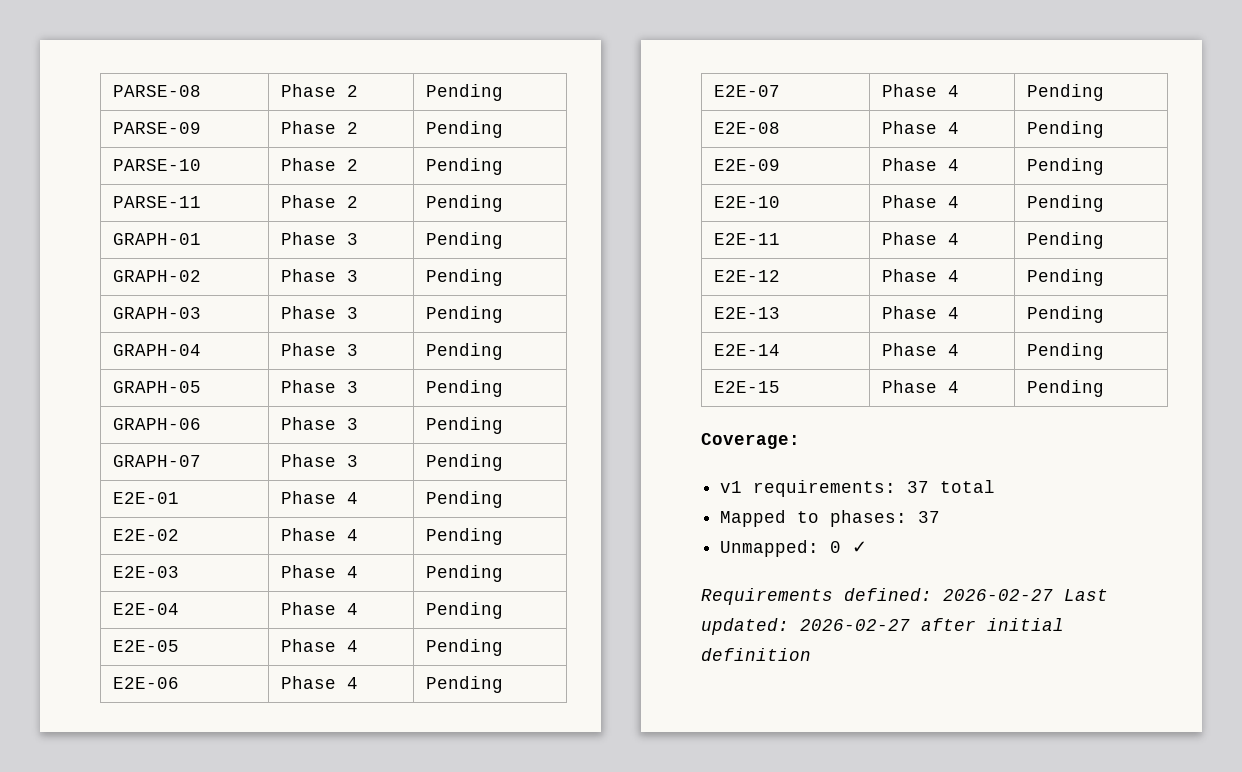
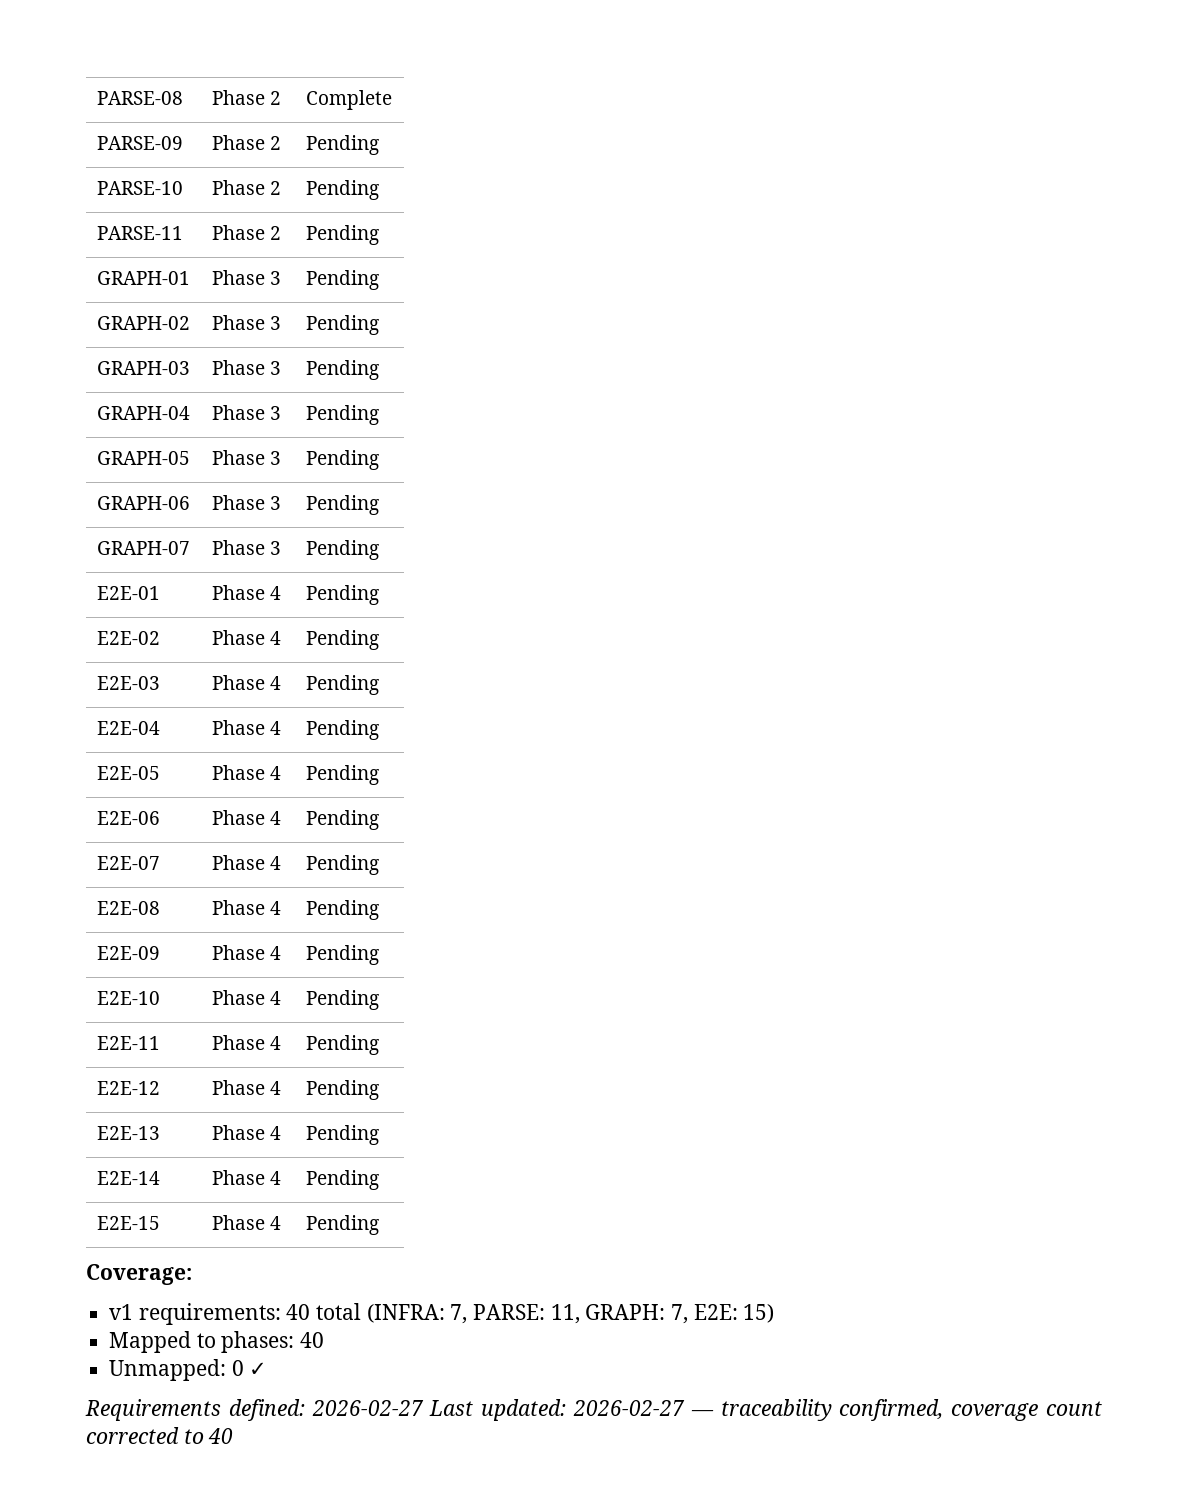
- PARSE-08 | Phase 2 | Pending
+ PARSE-08 | Phase 2 | Complete
- v1 requirements: 37 total
+ v1 requirements: 40 total (INFRA: 7, PARSE: 11, GRAPH: 7, E2E: 15)
- Mapped to phases: 37
+ Mapped to phases: 40
- Requirements defined: 2026-02-27 Last updated: 2026-02-27 after initial definition
+ Requirements defined: 2026-02-27 Last updated: 2026-02-27 — traceability confirmed, coverage count corrected to 40

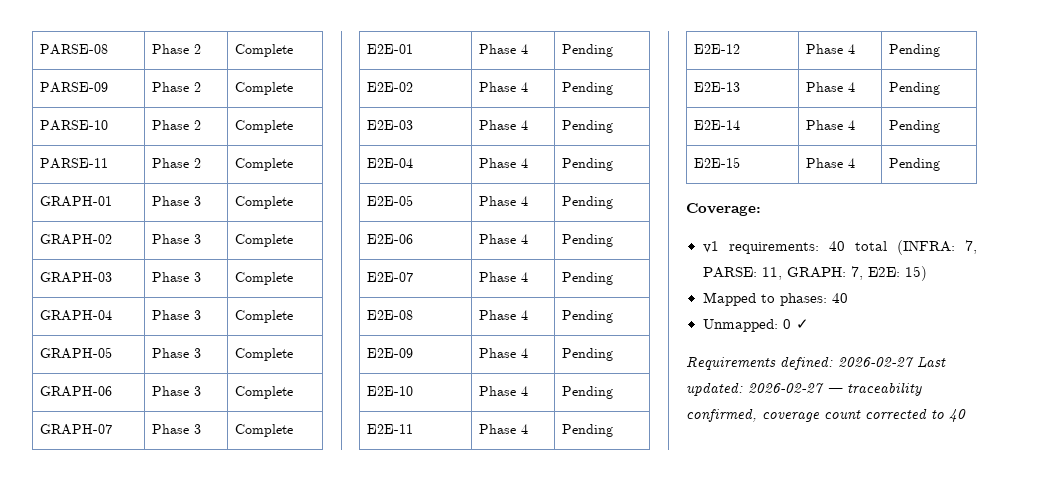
- PARSE-09 | Phase 2 | Pending
+ PARSE-09 | Phase 2 | Complete
- PARSE-10 | Phase 2 | Pending
+ PARSE-10 | Phase 2 | Complete
- PARSE-11 | Phase 2 | Pending
+ PARSE-11 | Phase 2 | Complete
- GRAPH-01 | Phase 3 | Pending
+ GRAPH-01 | Phase 3 | Complete
- GRAPH-02 | Phase 3 | Pending
+ GRAPH-02 | Phase 3 | Complete
- GRAPH-03 | Phase 3 | Pending
+ GRAPH-03 | Phase 3 | Complete
- GRAPH-04 | Phase 3 | Pending
+ GRAPH-04 | Phase 3 | Complete
- GRAPH-05 | Phase 3 | Pending
+ GRAPH-05 | Phase 3 | Complete
- GRAPH-06 | Phase 3 | Pending
+ GRAPH-06 | Phase 3 | Complete
- GRAPH-07 | Phase 3 | Pending
+ GRAPH-07 | Phase 3 | Complete

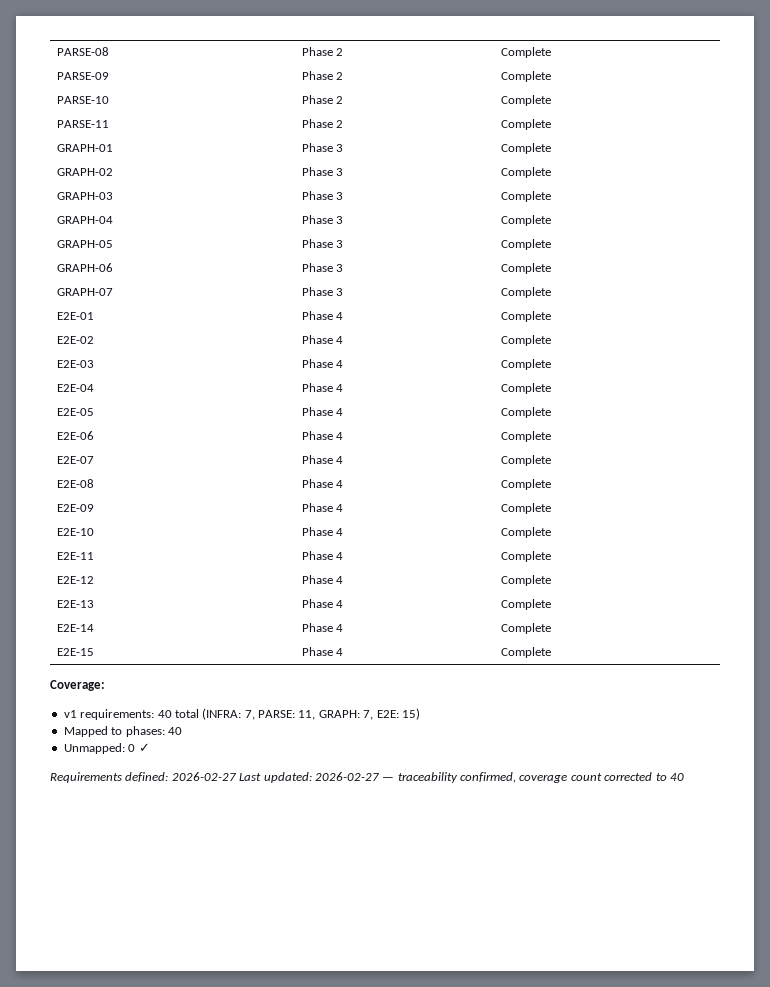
- E2E-01 | Phase 4 | Pending
+ E2E-01 | Phase 4 | Complete
- E2E-02 | Phase 4 | Pending
+ E2E-02 | Phase 4 | Complete
- E2E-03 | Phase 4 | Pending
+ E2E-03 | Phase 4 | Complete
- E2E-04 | Phase 4 | Pending
+ E2E-04 | Phase 4 | Complete
- E2E-05 | Phase 4 | Pending
+ E2E-05 | Phase 4 | Complete
- E2E-06 | Phase 4 | Pending
+ E2E-06 | Phase 4 | Complete
- E2E-07 | Phase 4 | Pending
+ E2E-07 | Phase 4 | Complete
- E2E-08 | Phase 4 | Pending
+ E2E-08 | Phase 4 | Complete
- E2E-09 | Phase 4 | Pending
+ E2E-09 | Phase 4 | Complete
- E2E-10 | Phase 4 | Pending
+ E2E-10 | Phase 4 | Complete
- E2E-11 | Phase 4 | Pending
+ E2E-11 | Phase 4 | Complete
- E2E-12 | Phase 4 | Pending
+ E2E-12 | Phase 4 | Complete
- E2E-13 | Phase 4 | Pending
+ E2E-13 | Phase 4 | Complete
- E2E-14 | Phase 4 | Pending
+ E2E-14 | Phase 4 | Complete
- E2E-15 | Phase 4 | Pending
+ E2E-15 | Phase 4 | Complete

